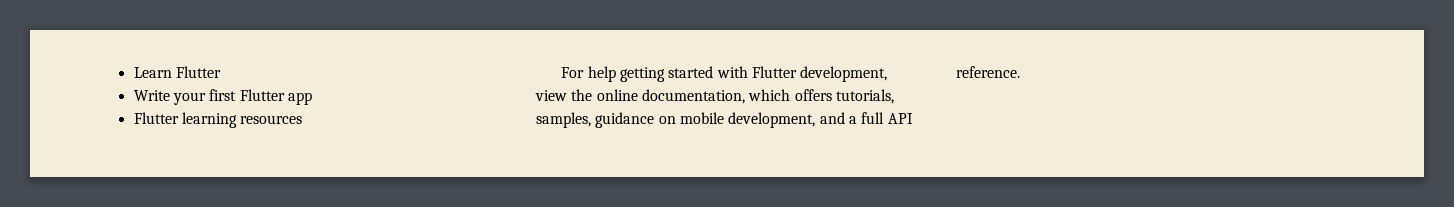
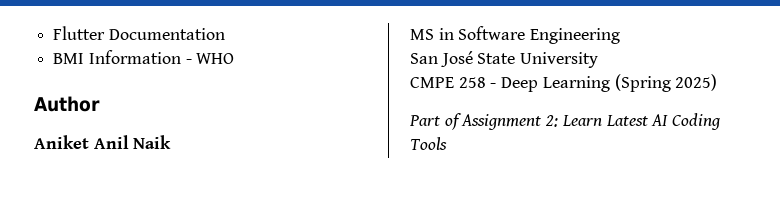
- Learn Flutter
- Write your first Flutter app
- Flutter learning resources
- For help getting started with Flutter development, view the online documentation, which offers tutorials, samples, guidance on mobile development, and a full API reference.
+ Flutter Documentation
+ BMI Information - WHO
+ Author
+ Aniket Anil Naik
+ MS in Software Engineering
+ San José State University
+ CMPE 258 - Deep Learning (Spring 2025)
+ Part of Assignment 2: Learn Latest AI Coding Tools

